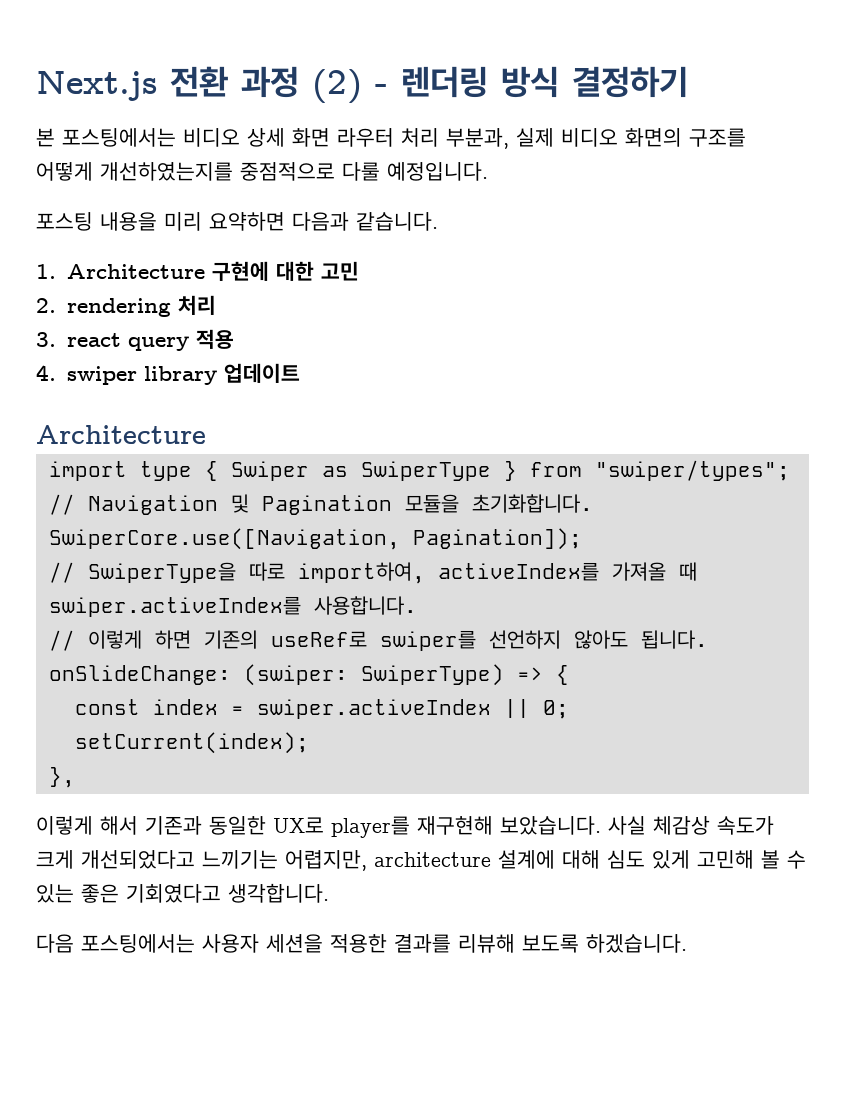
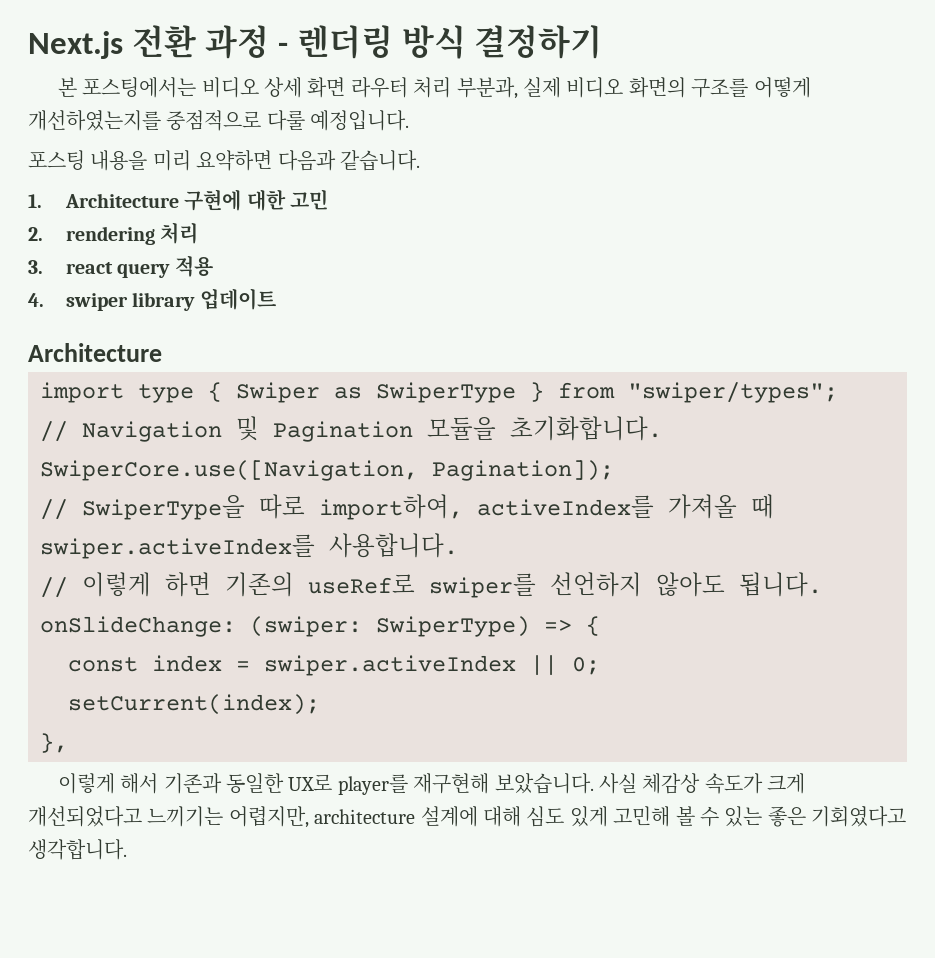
- Next.js 전환 과정 (2) - 렌더링 방식 결정하기
+ Next.js 전환 과정 - 렌더링 방식 결정하기
- 다음 포스팅에서는 사용자 세션을 적용한 결과를 리뷰해 보도록 하겠습니다.

